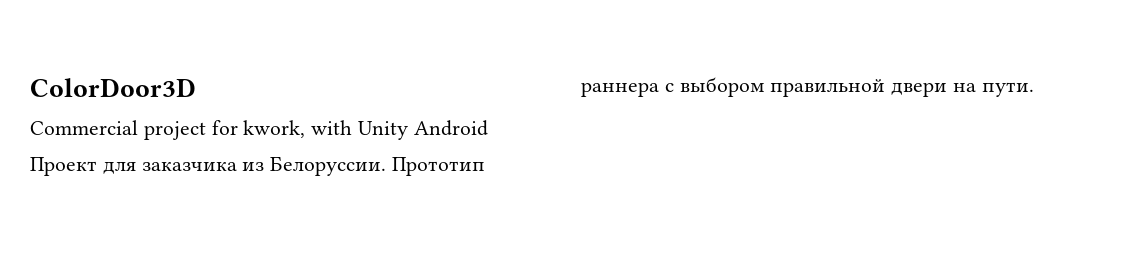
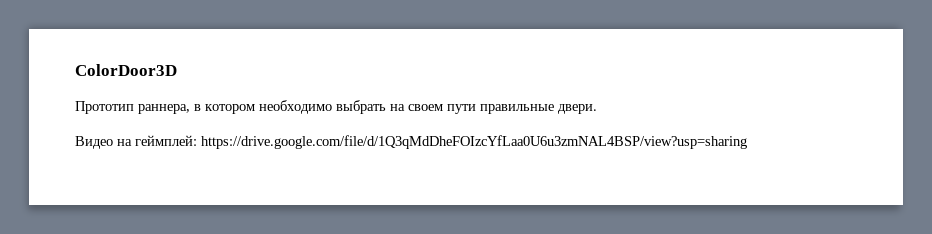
- Commercial project for kwork, with Unity Android
- Проект для заказчика из Белоруссии. Прототип раннера с выбором правильной двери на пути.
+ Прототип раннера, в котором необходимо выбрать на своем пути правильные двери.
+ Видео на геймплей: https://drive.google.com/file/d/1Q3qMdDheFOIzcYfLaa0U6u3zmNAL4BSP/view?usp=sharing

